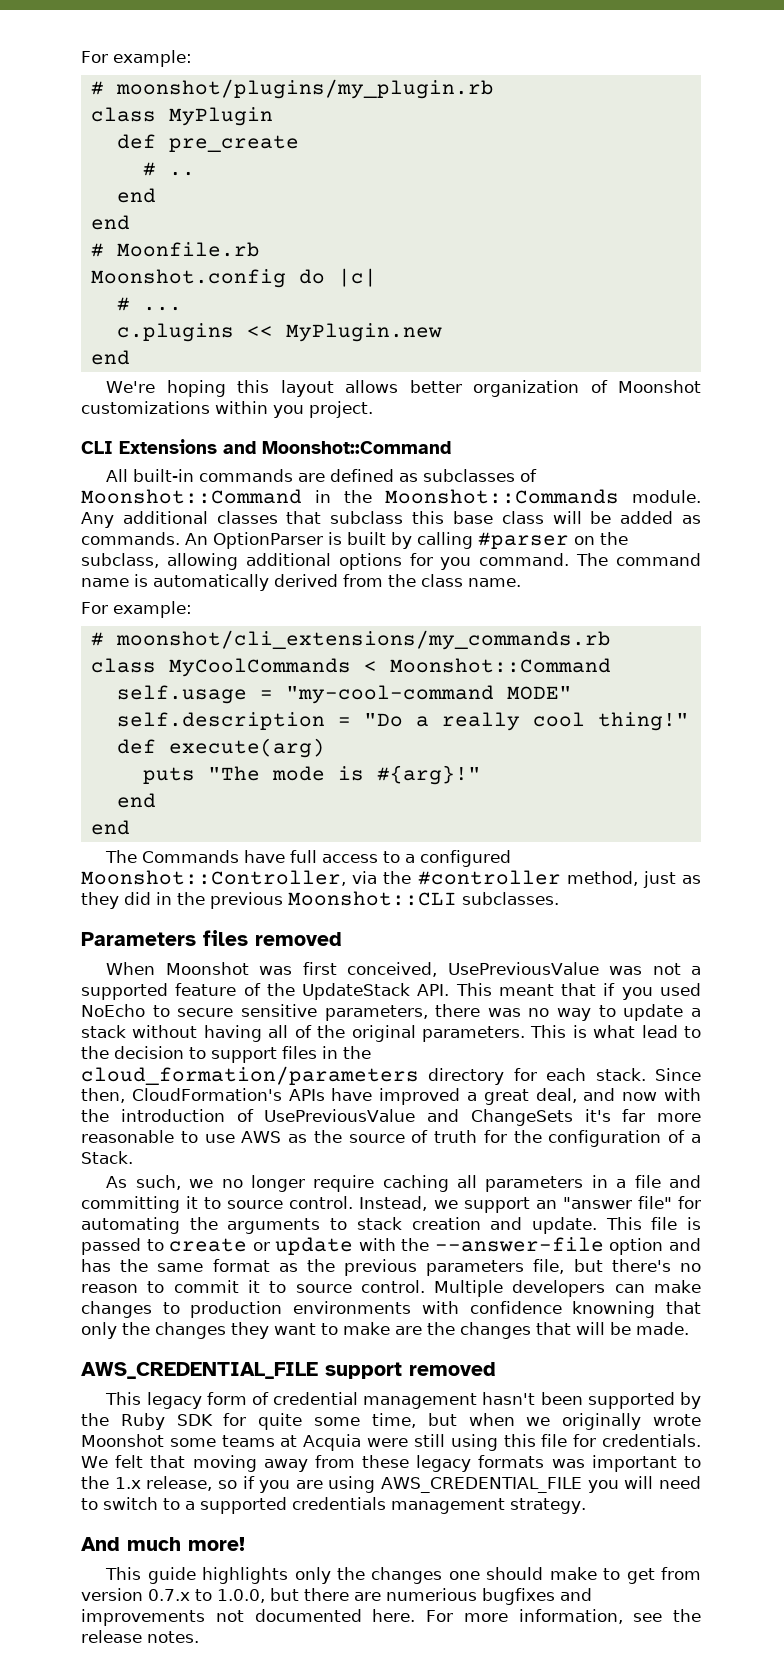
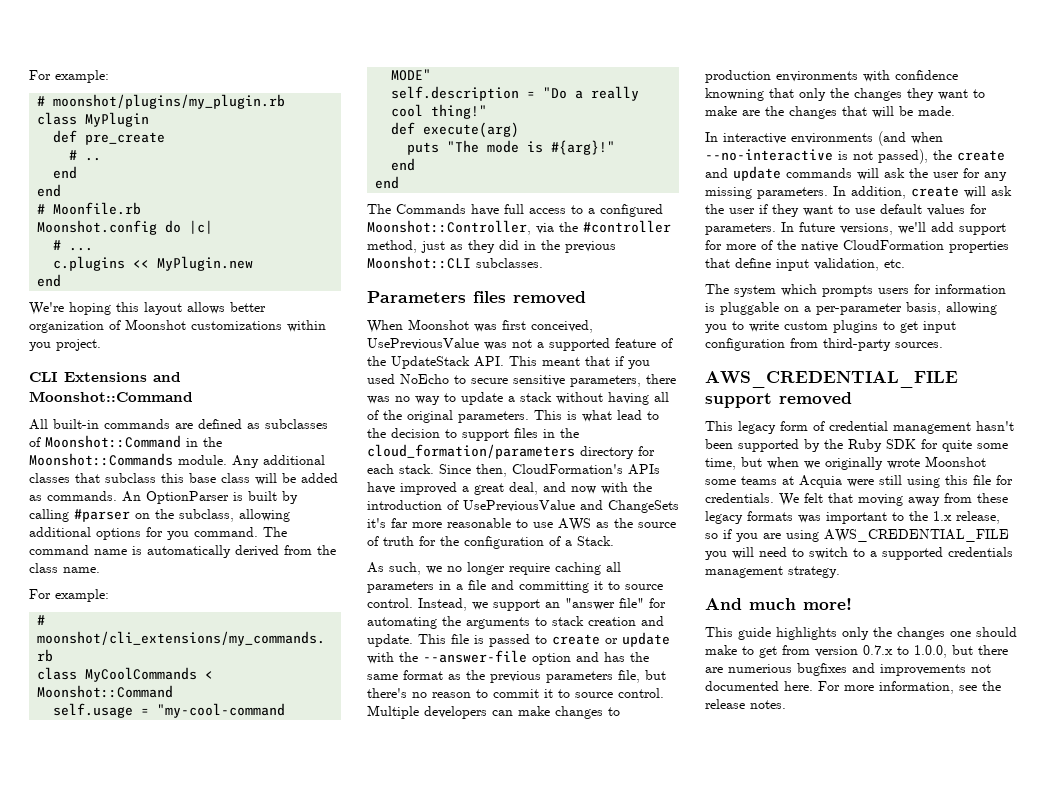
+ In interactive environments (and when --no-interactive is not passed), the create and update commands will ask the user for any missing parameters. In addition, create will ask the user if they want to use default values for parameters. In future versions, we'll add support for more of the native CloudFormation properties that define input validation, etc.
+ The system which prompts users for information is pluggable on a per-parameter basis, allowing you to write custom plugins to get input configuration from third-party sources.

